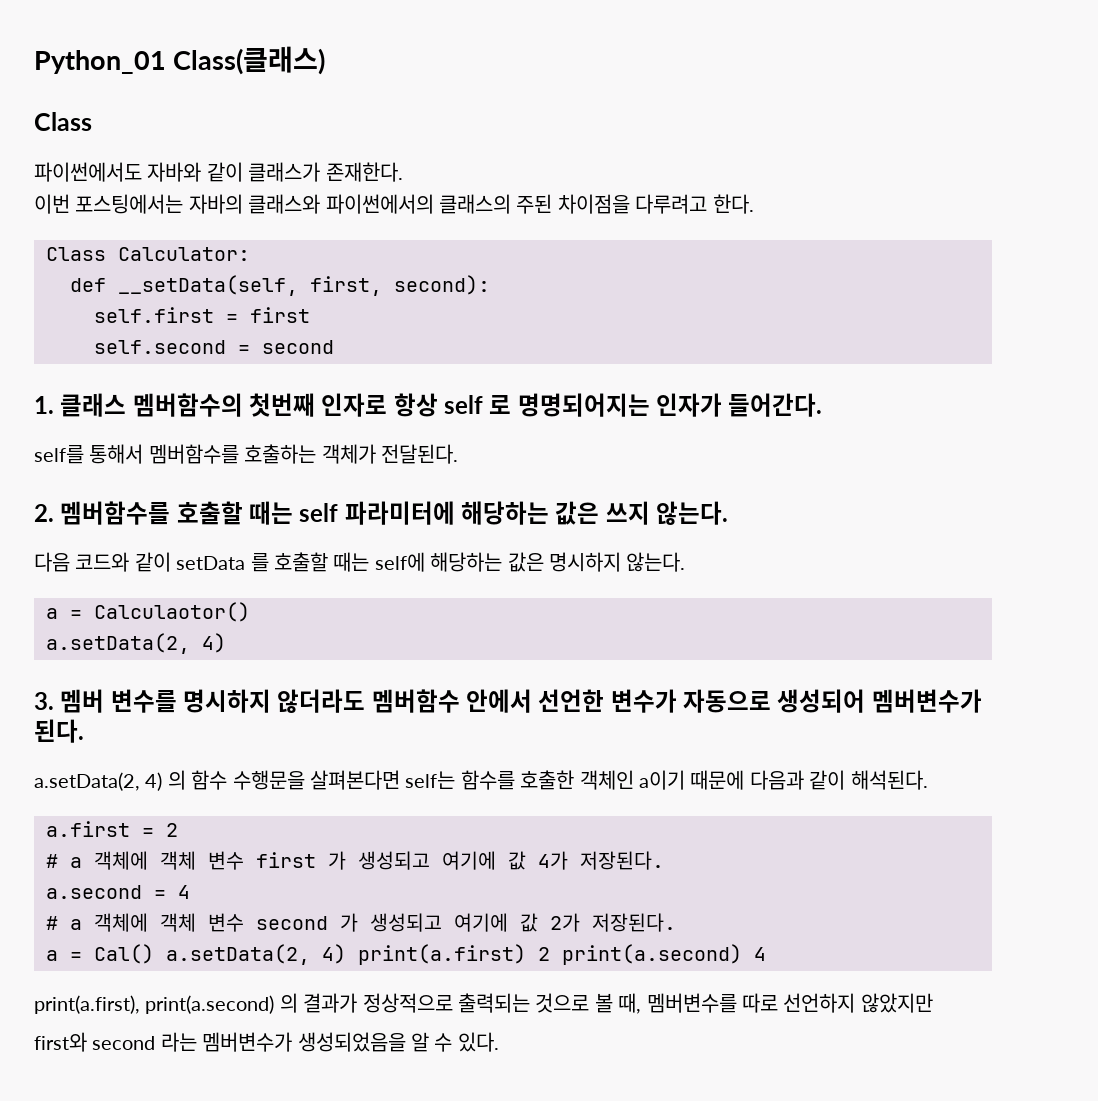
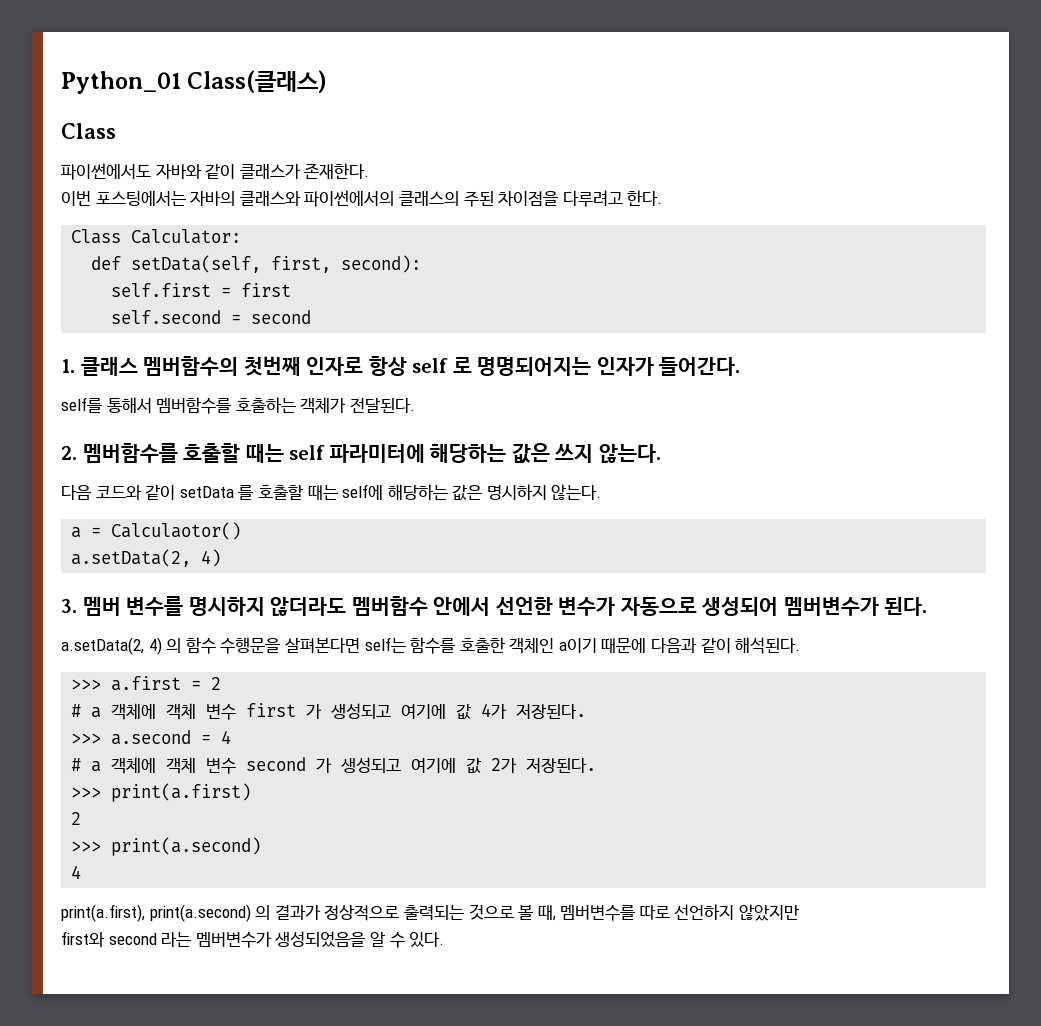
- def __setData(self, first, second):
+ def setData(self, first, second):
- a.first = 2
+ >>> a.first = 2
- a.second = 4
+ >>> a.second = 4
- a = Cal() a.setData(2, 4) print(a.first) 2 print(a.second) 4
+ >>> print(a.first)
+ 2
+ >>> print(a.second)
+ 4

